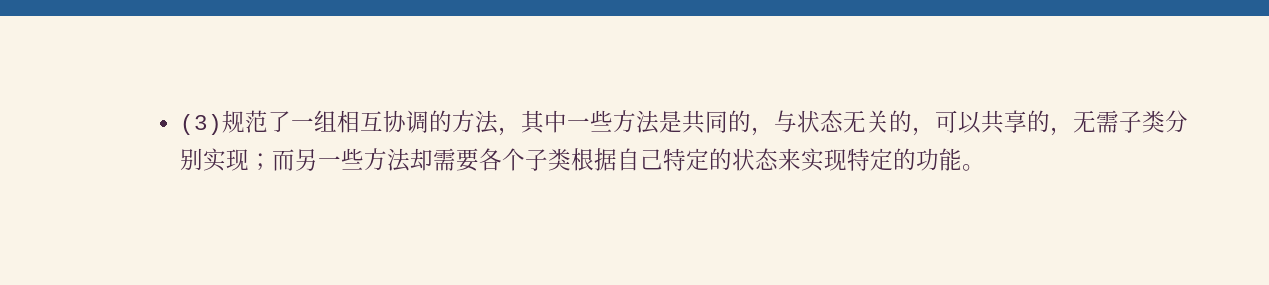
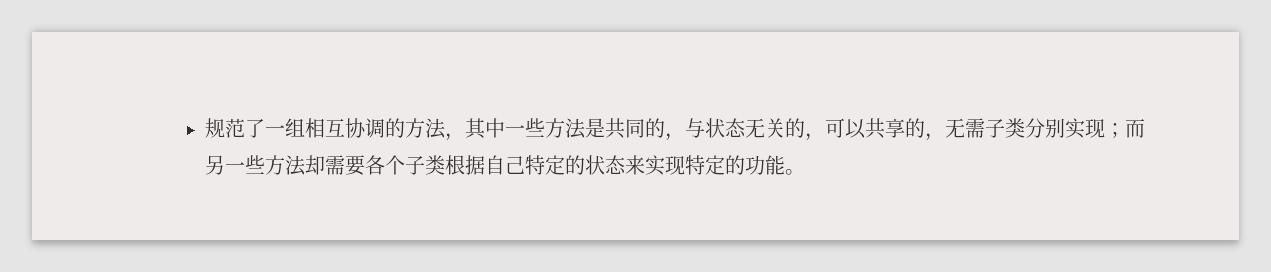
- (3)规范了一组相互协调的方法，其中一些方法是共同的，与状态无关的，可以共享的，无需子类分别实现；而另一些方法却需要各个子类根据自己特定的状态来实现特定的功能。
+ 规范了一组相互协调的方法，其中一些方法是共同的，与状态无关的，可以共享的，无需子类分别实现；而另一些方法却需要各个子类根据自己特定的状态来实现特定的功能。

